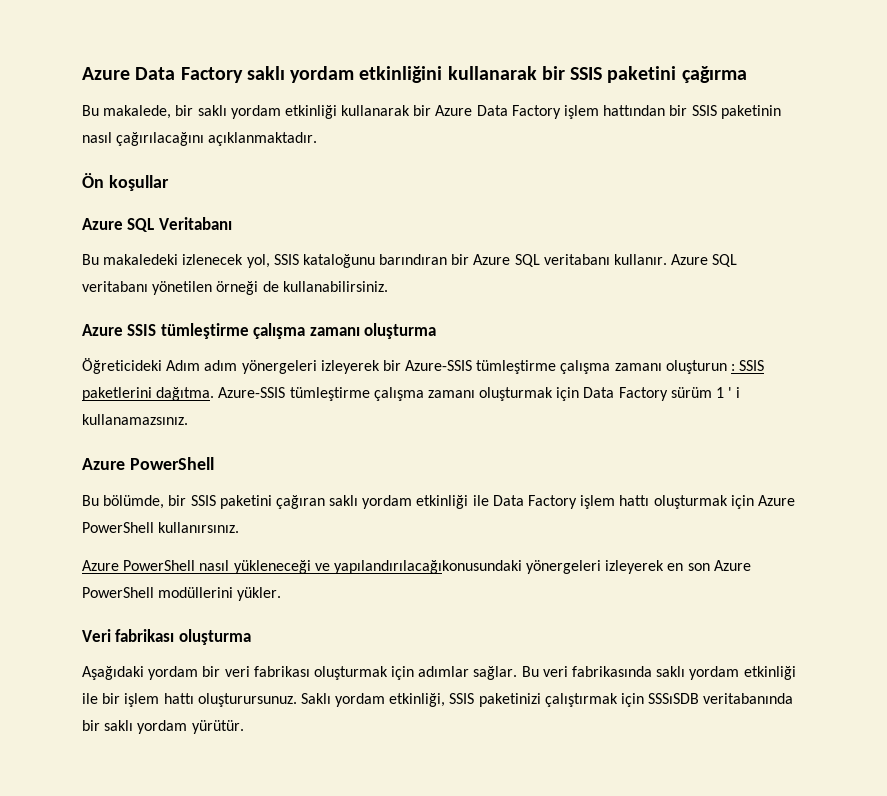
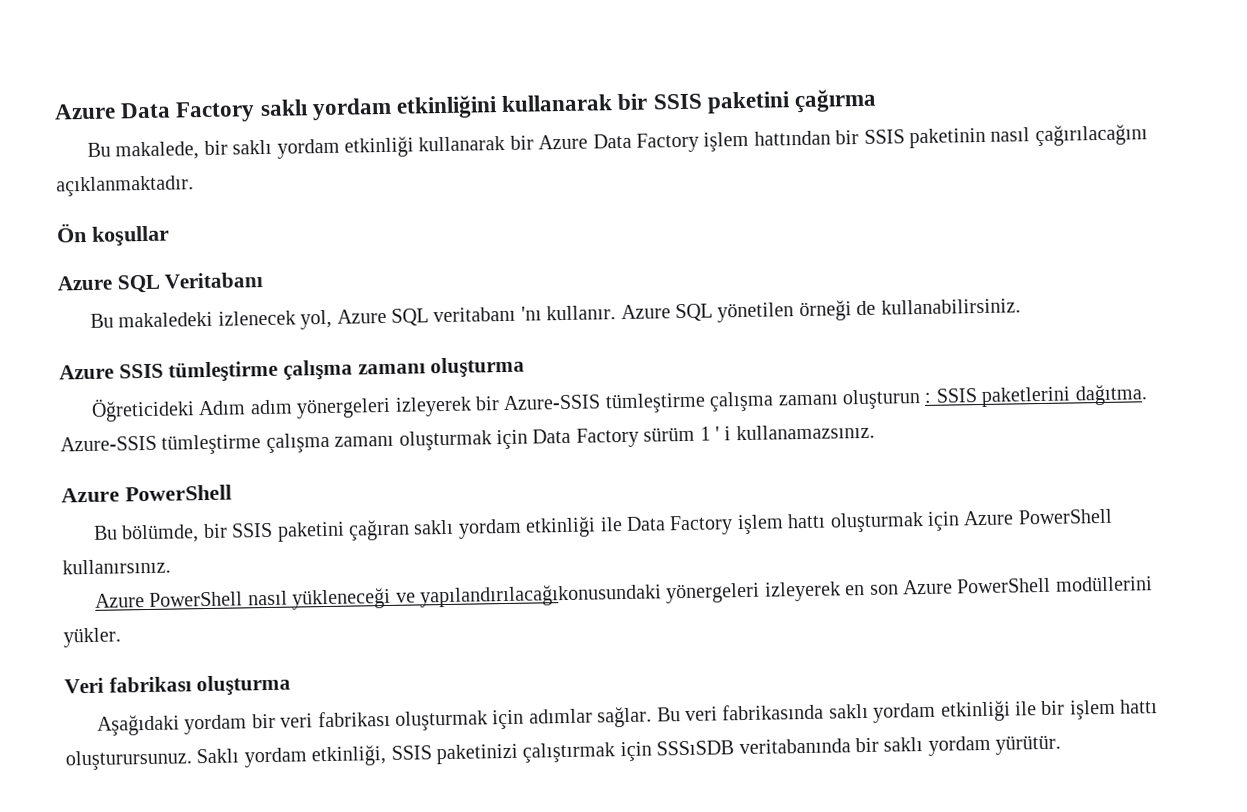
- Bu makaledeki izlenecek yol, SSIS kataloğunu barındıran bir Azure SQL veritabanı kullanır.
+ Bu makaledeki izlenecek yol, Azure SQL veritabanı 'nı kullanır.
- Azure SQL veritabanı yönetilen örneği de kullanabilirsiniz.
+ Azure SQL yönetilen örneği de kullanabilirsiniz.

